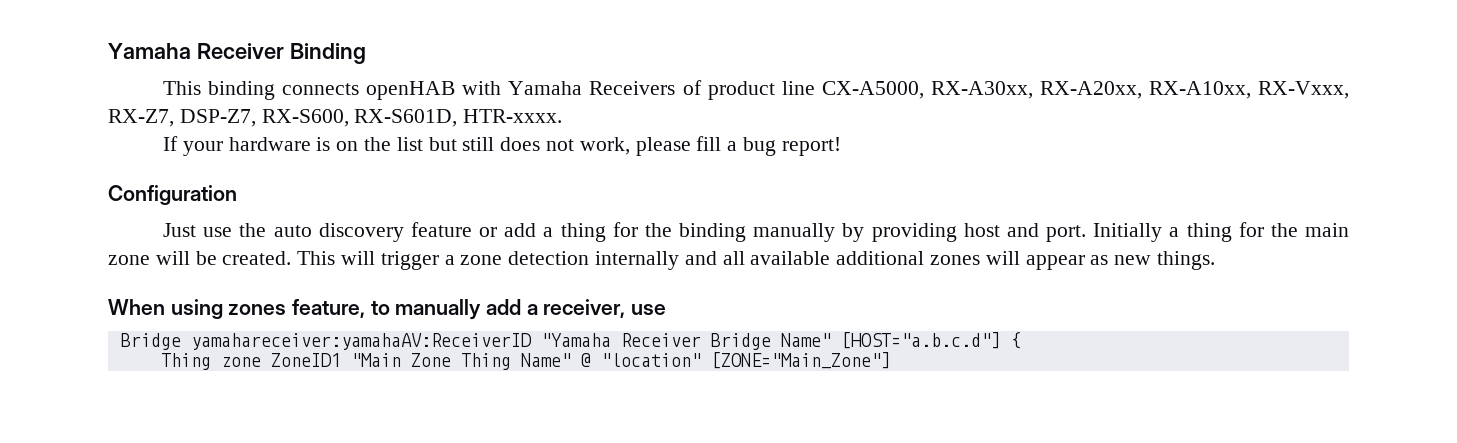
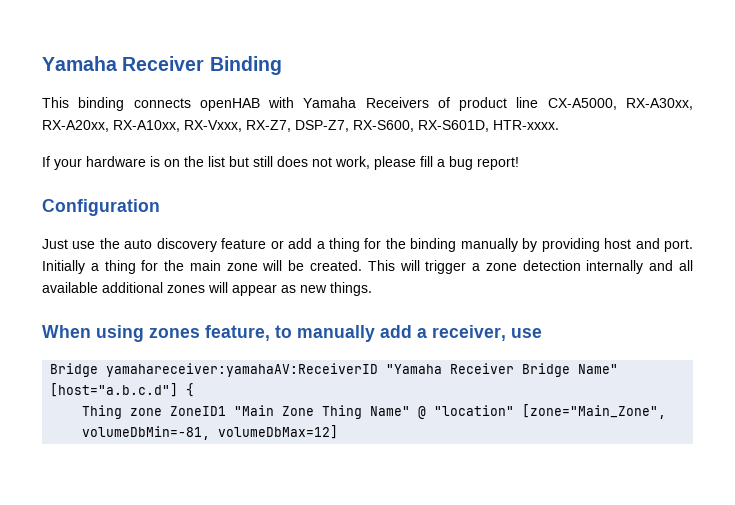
- Bridge yamahareceiver:yamahaAV:ReceiverID "Yamaha Receiver Bridge Name" [HOST="a.b.c.d"] {
+ Bridge yamahareceiver:yamahaAV:ReceiverID "Yamaha Receiver Bridge Name" [host="a.b.c.d"] {
- Thing zone ZoneID1 "Main Zone Thing Name" @ "location" [ZONE="Main_Zone"]
+ Thing zone ZoneID1 "Main Zone Thing Name" @ "location" [zone="Main_Zone", volumeDbMin=-81, volumeDbMax=12]

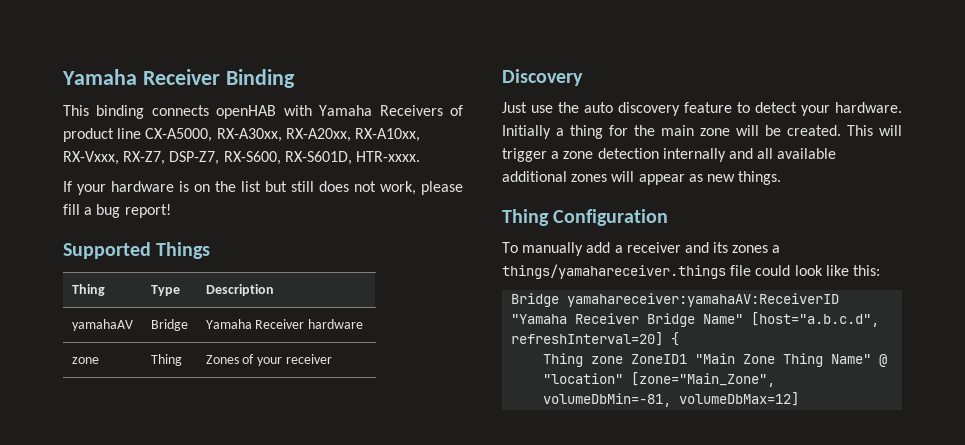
- Configuration
+ Supported Things
+ Thing | Type | Description
+ yamahaAV | Bridge | Yamaha Receiver hardware
+ zone | Thing | Zones of your receiver
+ Discovery
- Just use the auto discovery feature or add a thing for the binding manually by providing host and port.
+ Just use the auto discovery feature to detect your hardware.
- When using zones feature, to manually add a receiver, use
+ Thing Configuration
+ To manually add a receiver and its zones a things/yamahareceiver.things file could look like this:
- Bridge yamahareceiver:yamahaAV:ReceiverID "Yamaha Receiver Bridge Name" [host="a.b.c.d"] {
+ Bridge yamahareceiver:yamahaAV:ReceiverID "Yamaha Receiver Bridge Name" [host="a.b.c.d", refreshInterval=20] {

